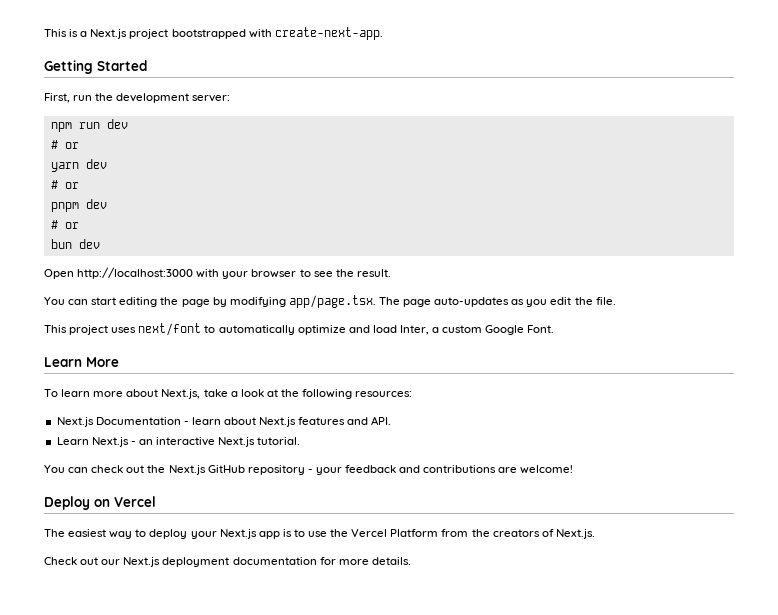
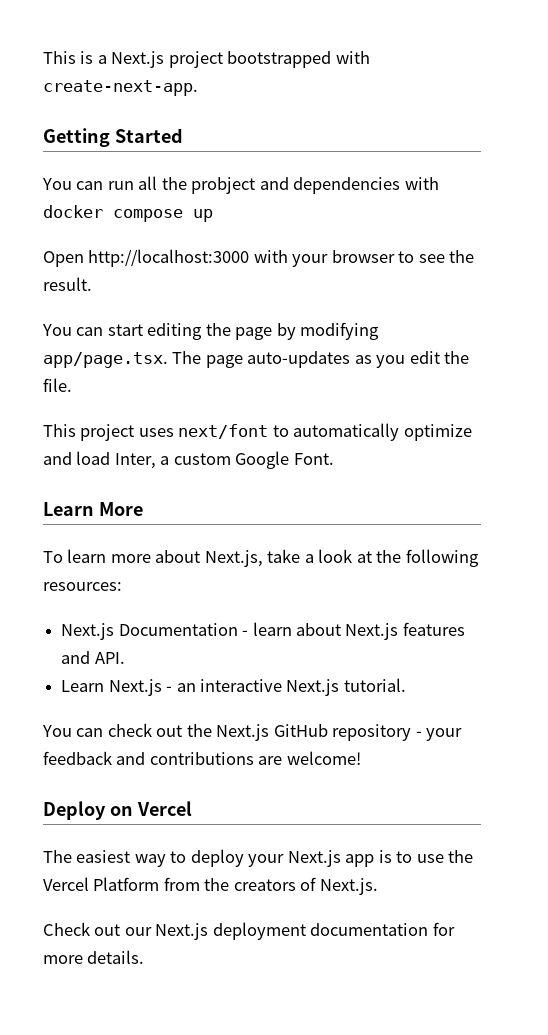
- First, run the development server:
- npm run dev
- # or
- yarn dev
- # or
- pnpm dev
- # or
- bun dev
+ You can run all the probject and dependencies with docker compose up

